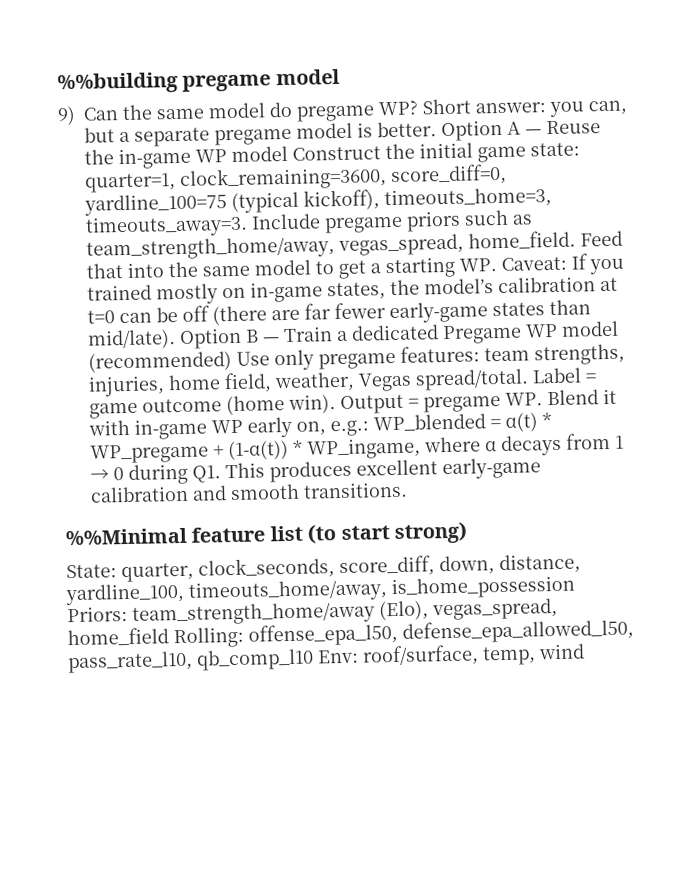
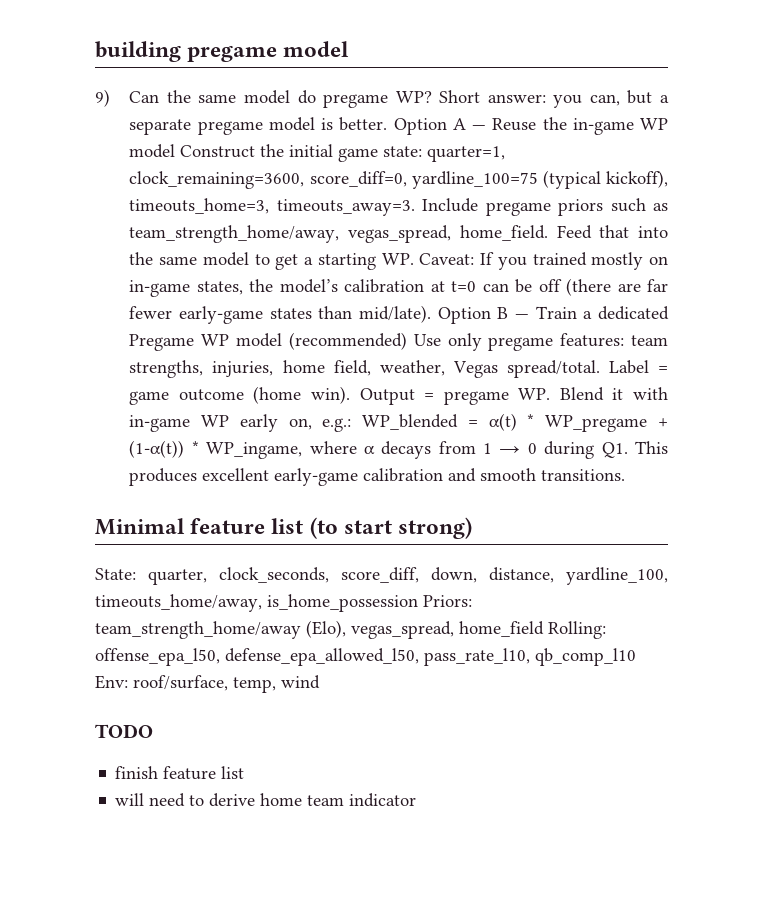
- %%building pregame model
+ building pregame model
- %%Minimal feature list (to start strong)
+ Minimal feature list (to start strong)
+ TODO
+ finish feature list
+ will need to derive home team indicator

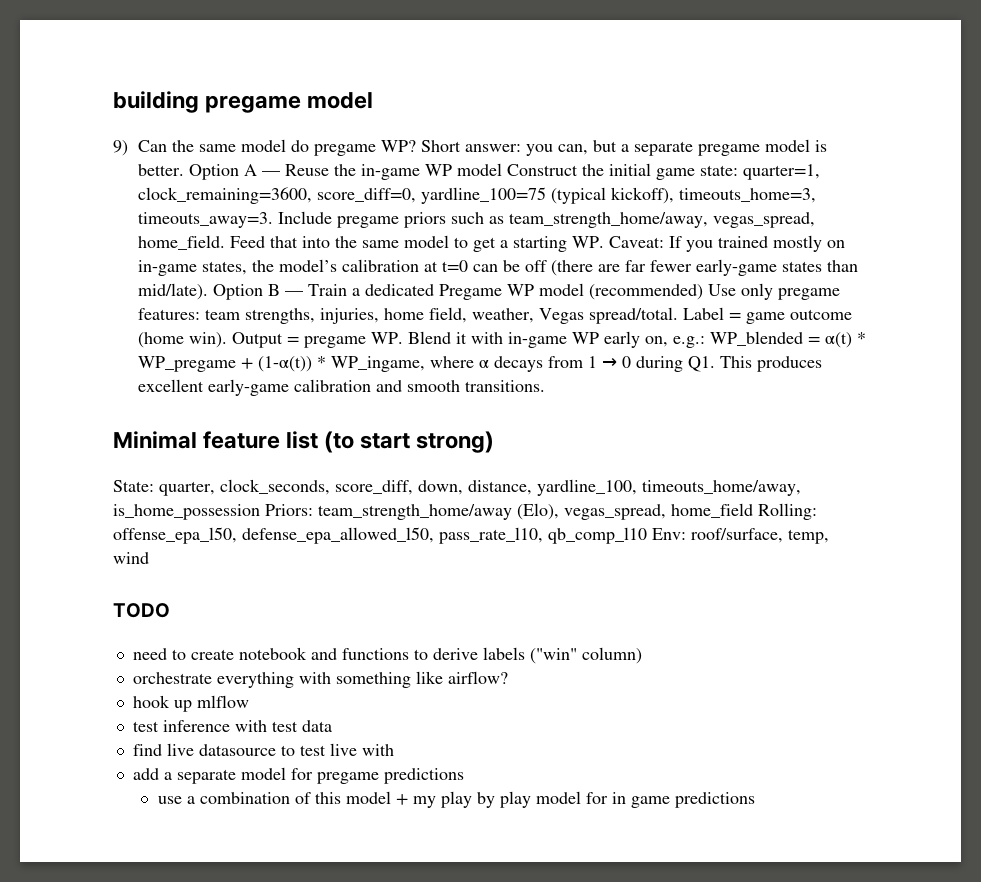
- finish feature list
- will need to derive home team indicator
+ need to create notebook and functions to derive labels ("win" column)
+ orchestrate everything with something like airflow?
+ hook up mlflow
+ test inference with test data
+ find live datasource to test live with
+ add a separate model for pregame predictions
+ use a combination of this model + my play by play model for in game predictions

